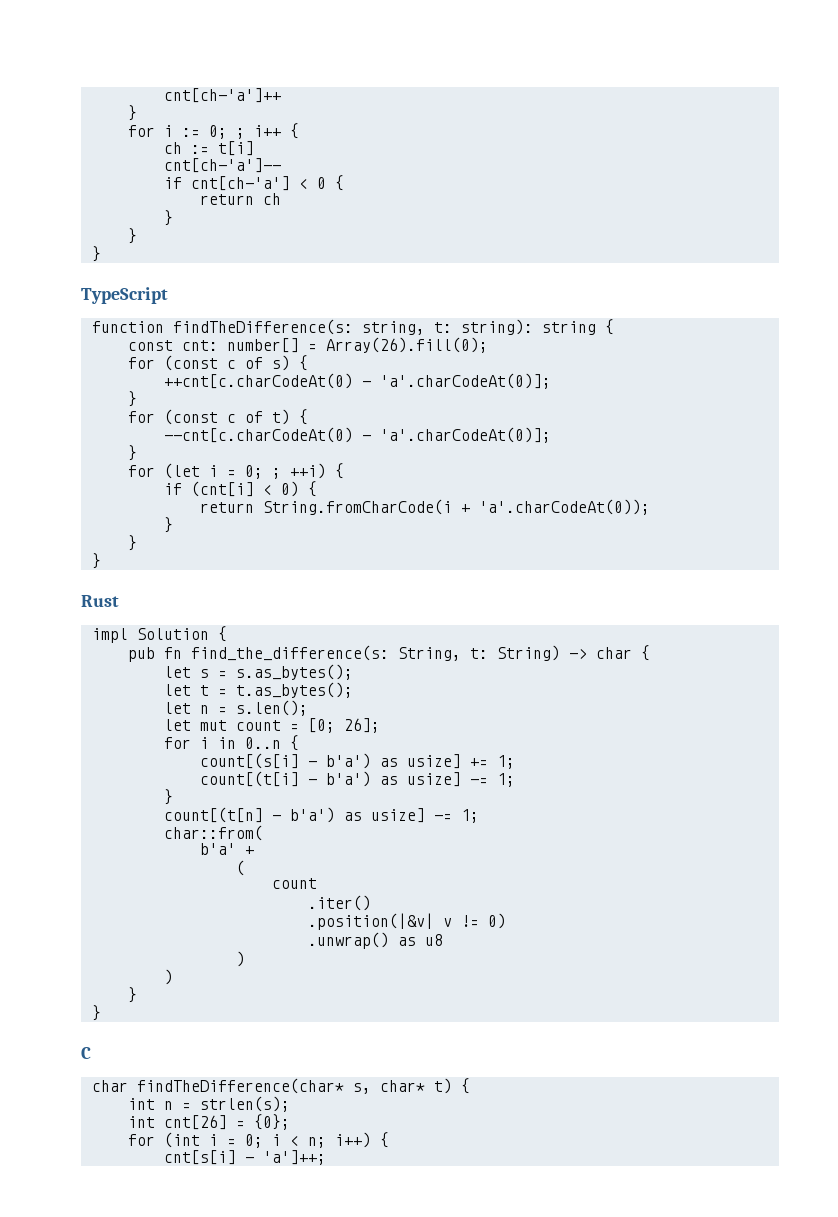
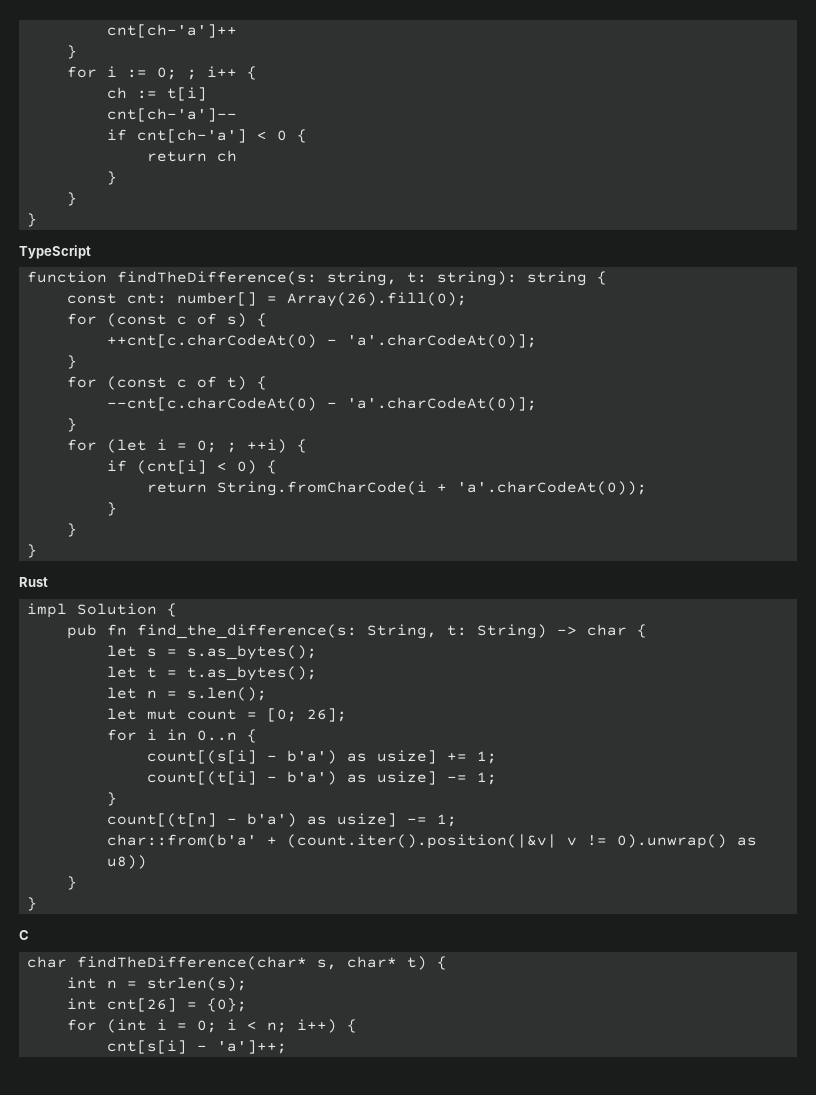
- char::from(
- b'a' +
- (
- count
- .iter()
- .position(|&v| v != 0)
- .unwrap() as u8
- )
- )
+ char::from(b'a' + (count.iter().position(|&v| v != 0).unwrap() as u8))

